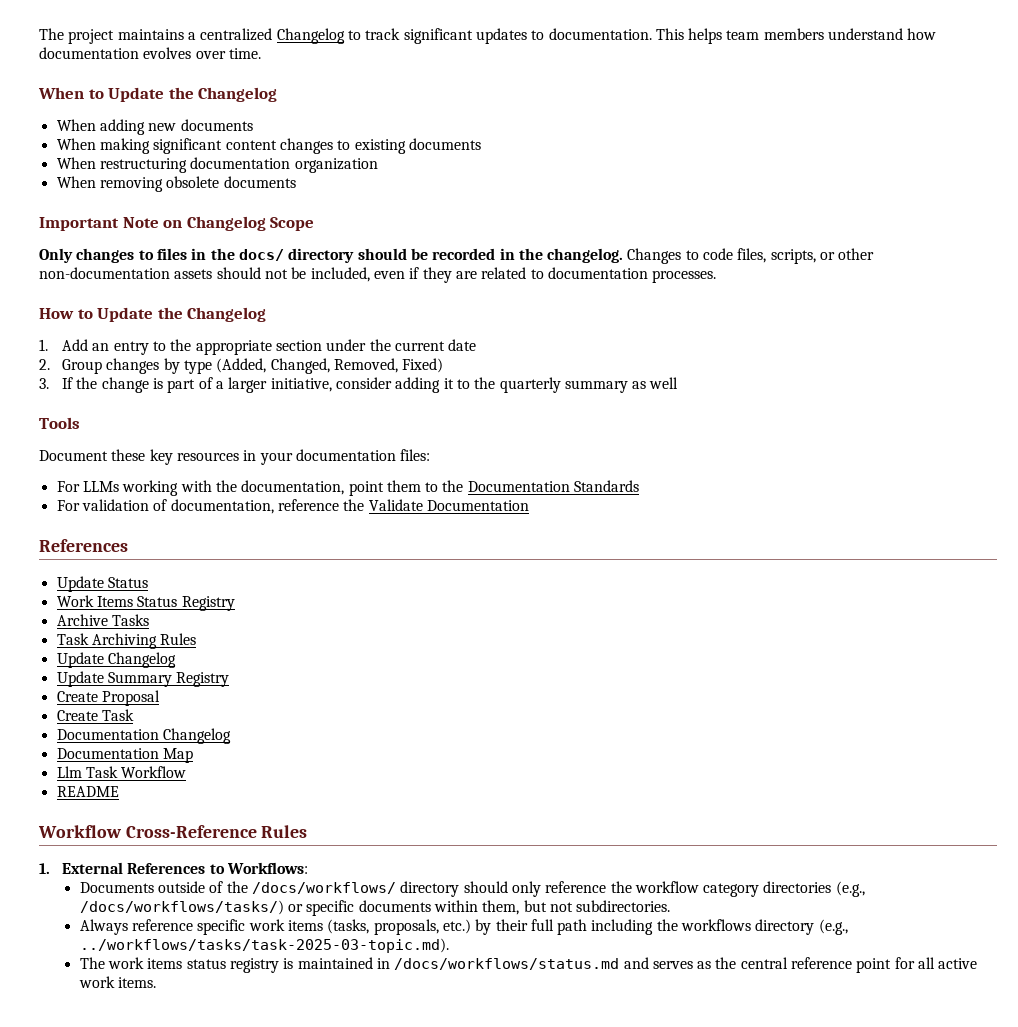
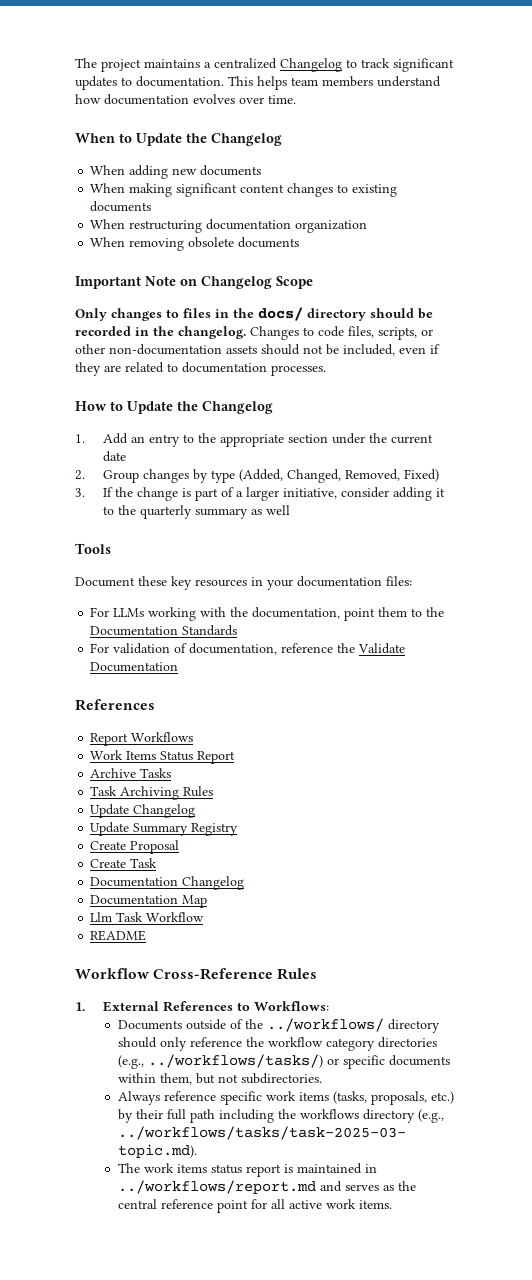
- Update Status
+ Report Workflows
- Work Items Status Registry
+ Work Items Status Report
- Documents outside of the /docs/workflows/ directory should only reference the workflow category directories (e.g., /docs/workflows/tasks/) or specific documents within them, but not subdirectories.
+ Documents outside of the ../workflows/ directory should only reference the workflow category directories (e.g., ../workflows/tasks/) or specific documents within them, but not subdirectories.
- The work items status registry is maintained in /docs/workflows/status.md and serves as the central reference point for all active work items.
+ The work items status report is maintained in ../workflows/report.md and serves as the central reference point for all active work items.

